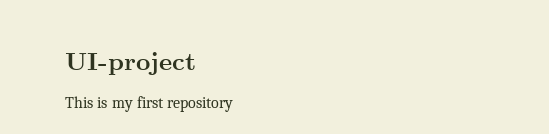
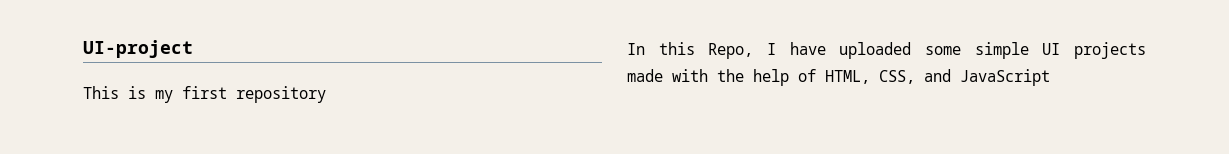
+ In this Repo, I have uploaded some simple UI projects made with the help of HTML, CSS, and JavaScript

